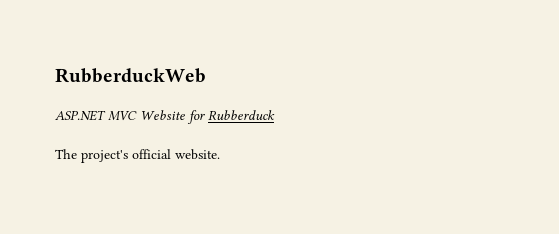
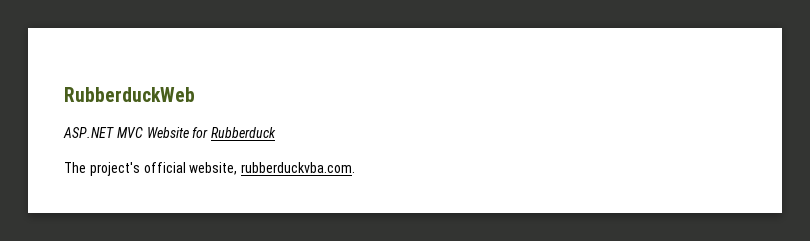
- The project's official website.
+ The project's official website, rubberduckvba.com.

